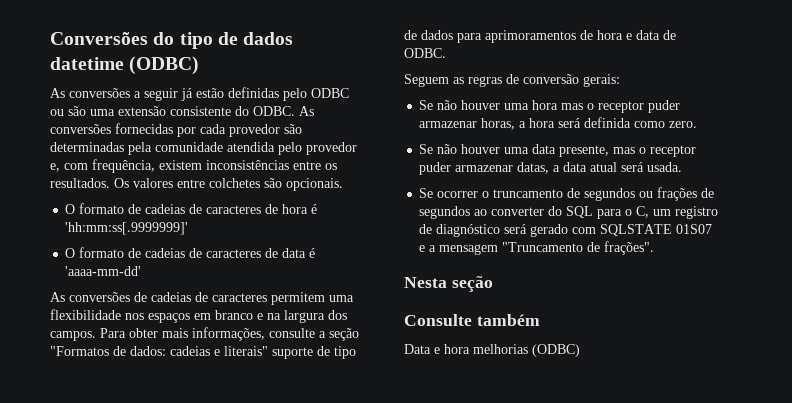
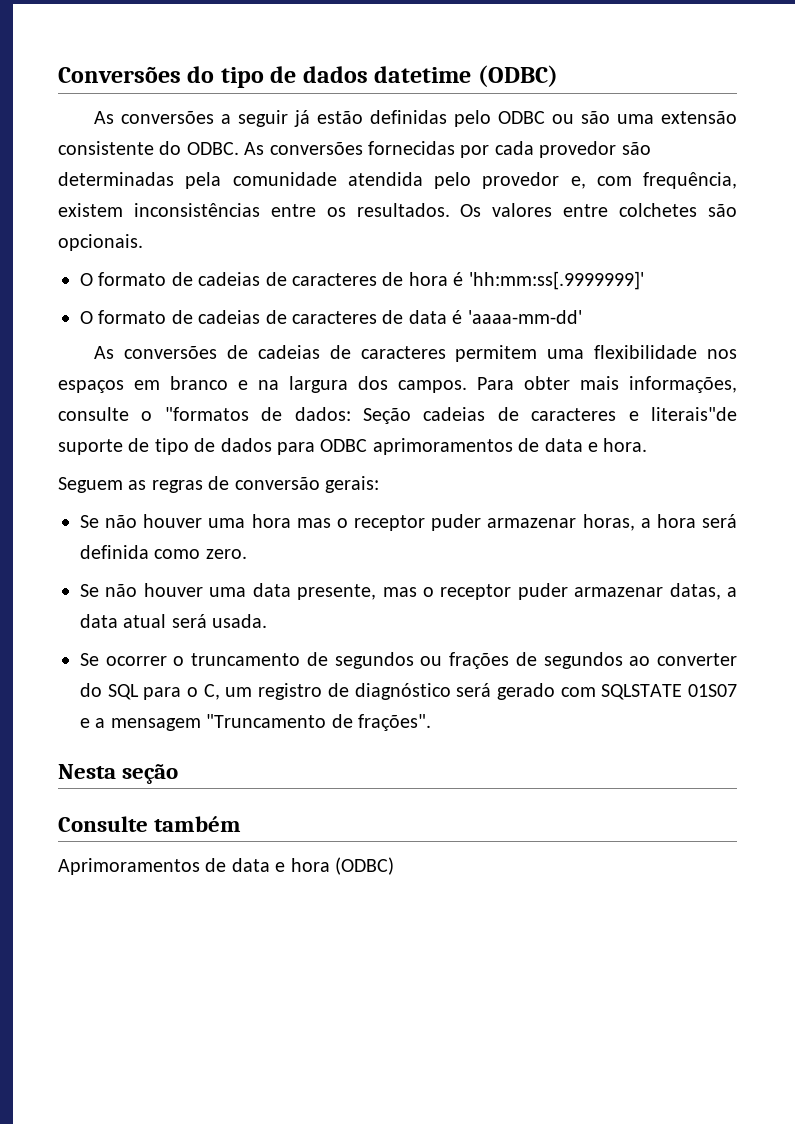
- Para obter mais informações, consulte a seção "Formatos de dados: cadeias e literais" suporte de tipo de dados para aprimoramentos de hora e data de ODBC.
+ Para obter mais informações, consulte o "formatos de dados: Seção cadeias de caracteres e literais"de suporte de tipo de dados para ODBC aprimoramentos de data e hora.
- Data e hora melhorias (ODBC)
+ Aprimoramentos de data e hora (ODBC)

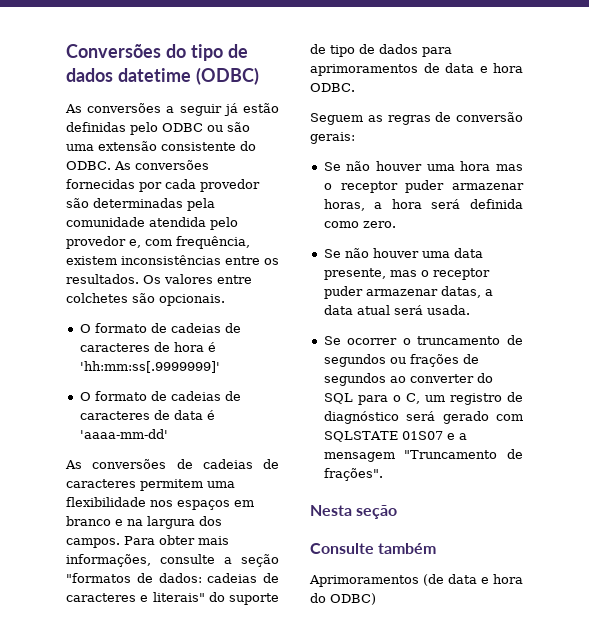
- Para obter mais informações, consulte o "formatos de dados: Seção cadeias de caracteres e literais"de suporte de tipo de dados para ODBC aprimoramentos de data e hora.
+ Para obter mais informações, consulte a seção "formatos de dados: cadeias de caracteres e literais" do suporte de tipo de dados para aprimoramentos de data e hora ODBC.
- Aprimoramentos de data e hora (ODBC)
+ Aprimoramentos (de data e hora do ODBC)

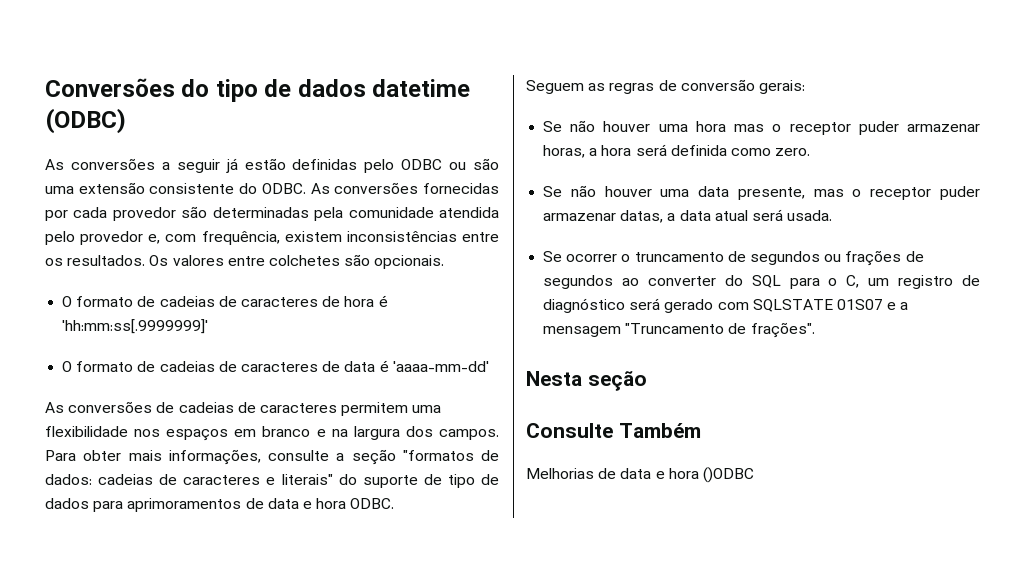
- Consulte também
- Aprimoramentos (de data e hora do ODBC)
+ Consulte Também
+ Melhorias de data e hora ()ODBC

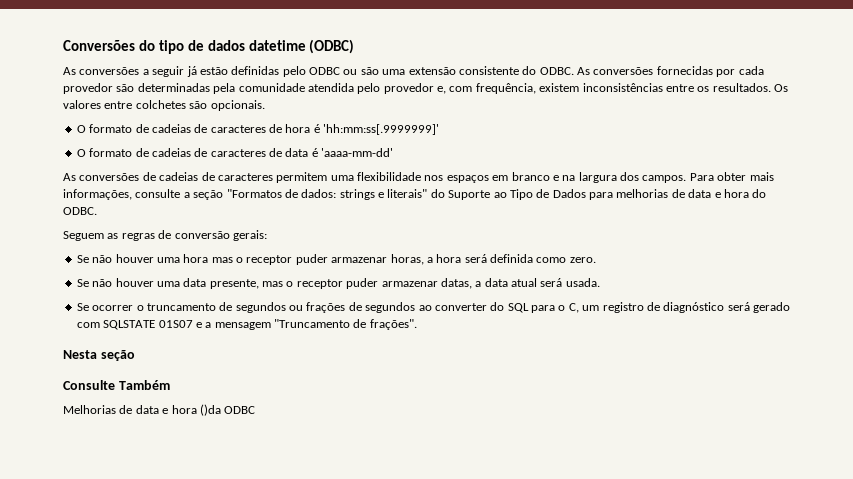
- Para obter mais informações, consulte a seção "formatos de dados: cadeias de caracteres e literais" do suporte de tipo de dados para aprimoramentos de data e hora ODBC.
+ Para obter mais informações, consulte a seção "Formatos de dados: strings e literais" do Suporte ao Tipo de Dados para melhorias de data e hora do ODBC.
- Melhorias de data e hora ()ODBC
+ Melhorias de data e hora ()da ODBC

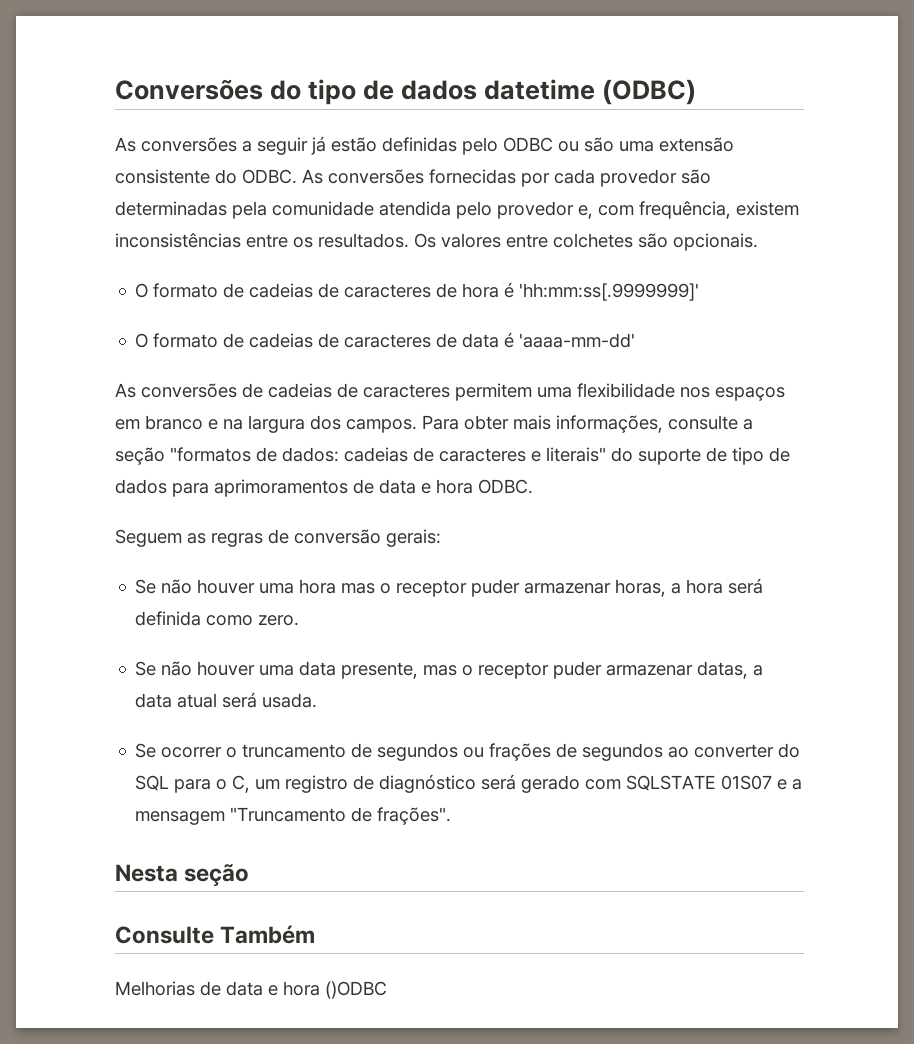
- Para obter mais informações, consulte a seção "Formatos de dados: strings e literais" do Suporte ao Tipo de Dados para melhorias de data e hora do ODBC.
+ Para obter mais informações, consulte a seção "formatos de dados: cadeias de caracteres e literais" do suporte de tipo de dados para aprimoramentos de data e hora ODBC.
- Melhorias de data e hora ()da ODBC
+ Melhorias de data e hora ()ODBC

